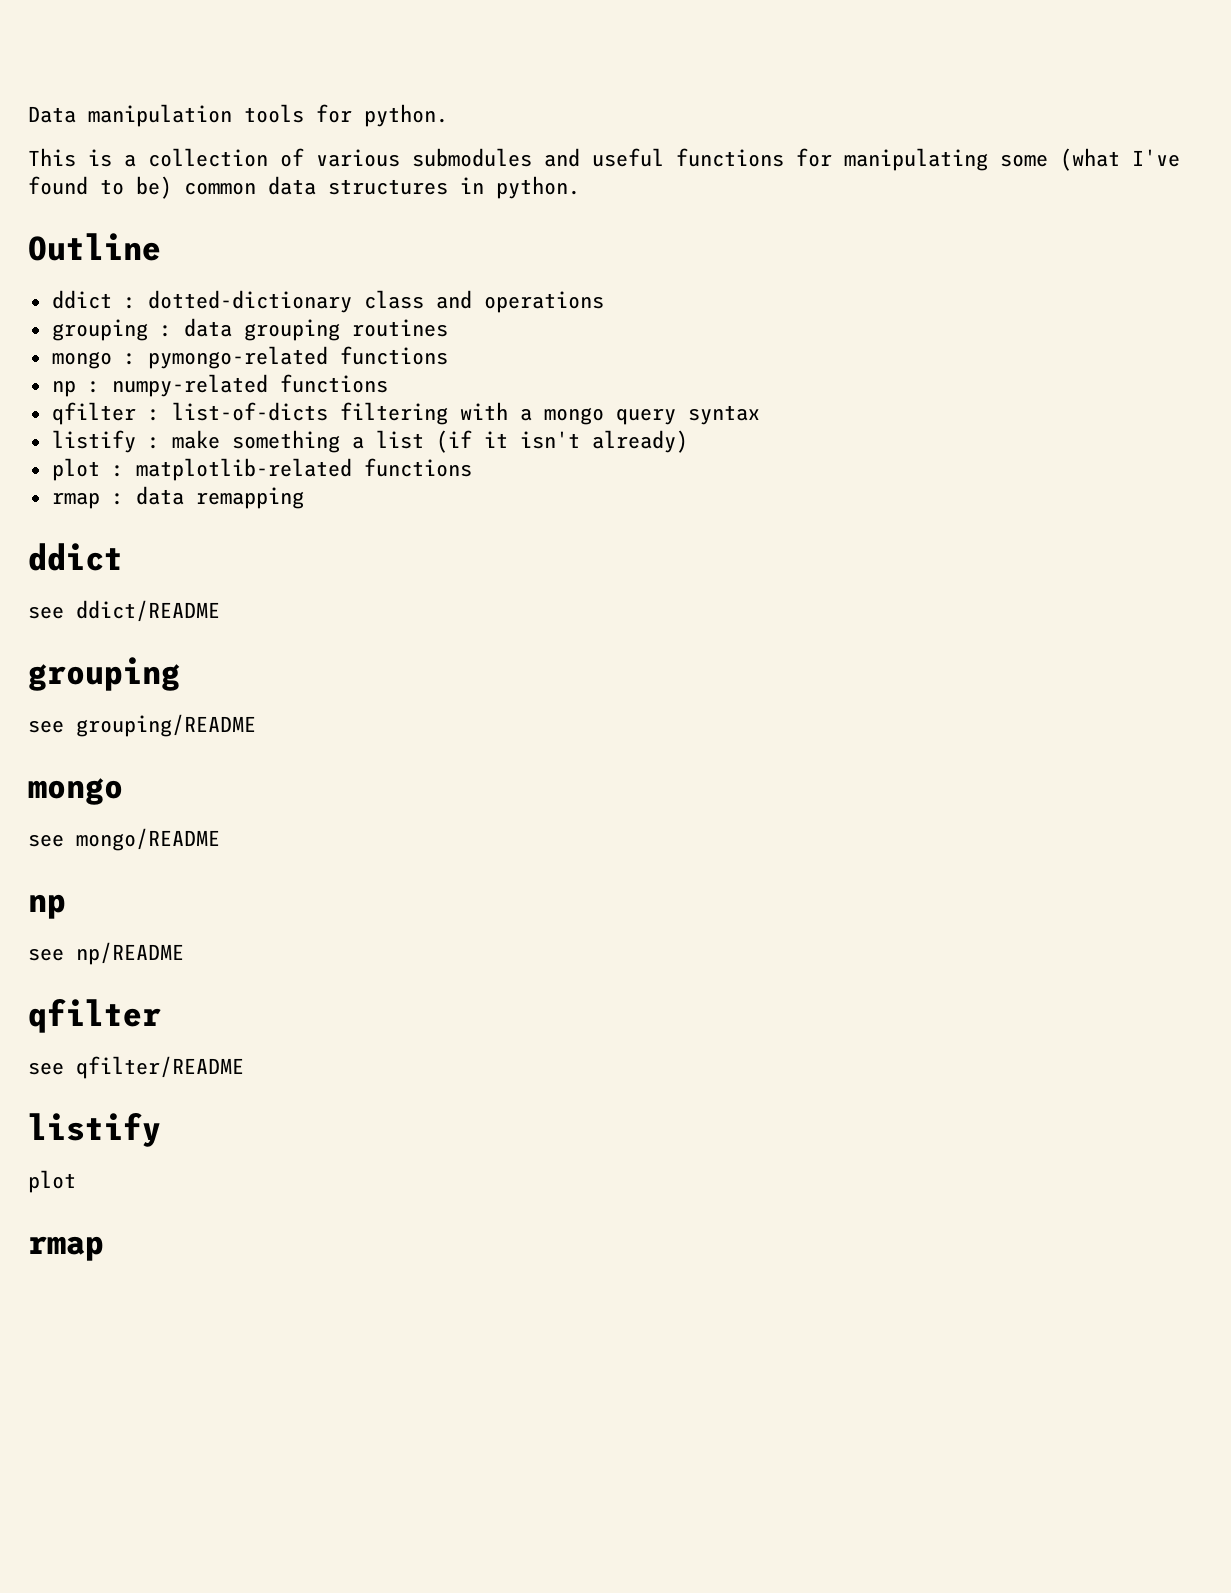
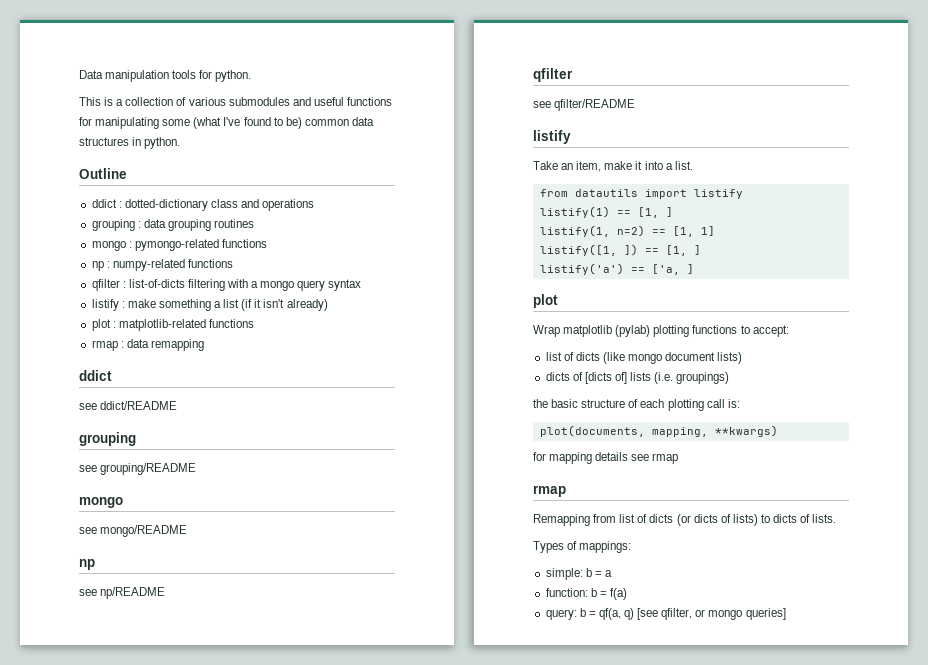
  see qfilter/README
  listify
+ Take an item, make it into a list.
+ from datautils import listify
+ listify(1) == [1, ]
+ listify(1, n=2) == [1, 1]
+ listify([1, ]) == [1, ]
+ listify('a') == ['a, ]
  plot
+ Wrap matplotlib (pylab) plotting functions to accept:
+ list of dicts (like mongo document lists)
+ dicts of [dicts of] lists (i.e. groupings)
+ the basic structure of each plotting call is:
+ plot(documents, mapping, **kwargs)
+ for mapping details see rmap
  rmap
+ Remapping from list of dicts (or dicts of lists) to dicts of lists.
+ Types of mappings:
+ simple: b = a
+ function: b = f(a)
+ query: b = qf(a, q) [see qfilter, or mongo queries]

